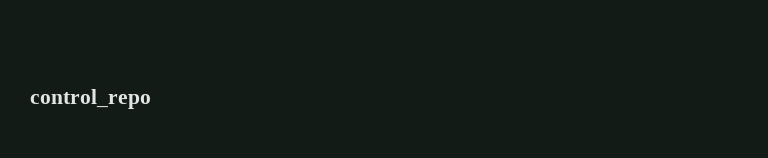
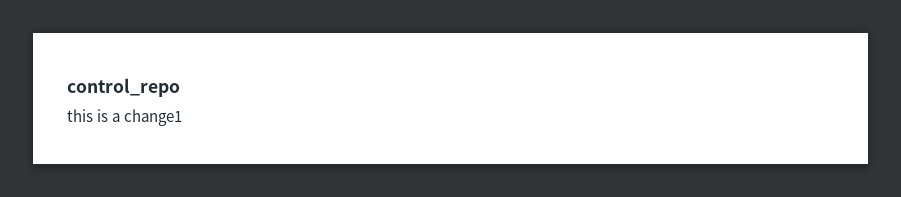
+ this is a change1

